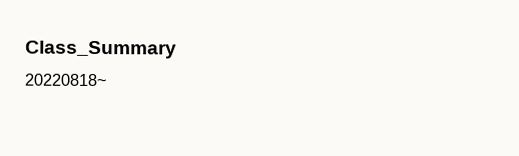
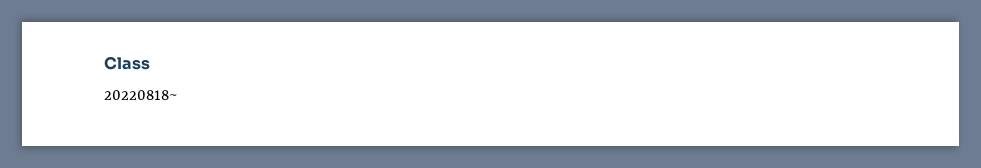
- Class_Summary
+ Class

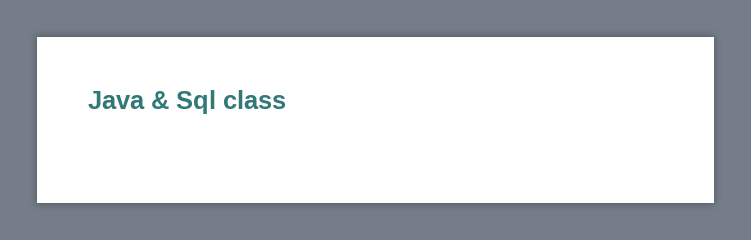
- Class
- 20220818~
+ Java & Sql class

